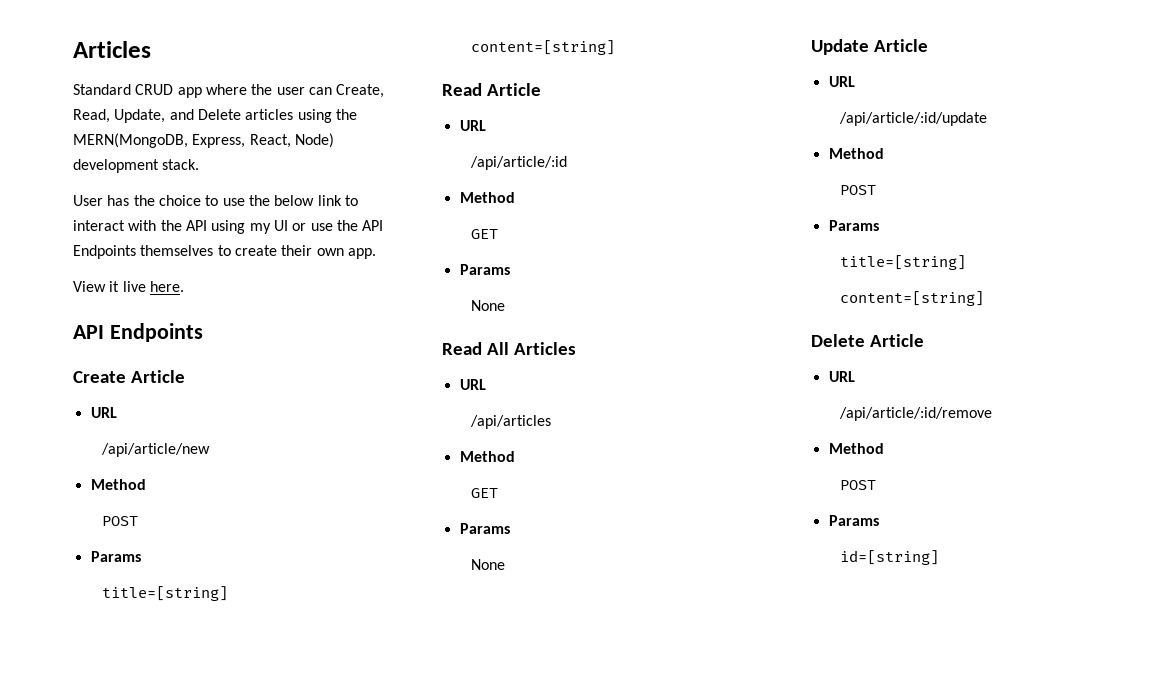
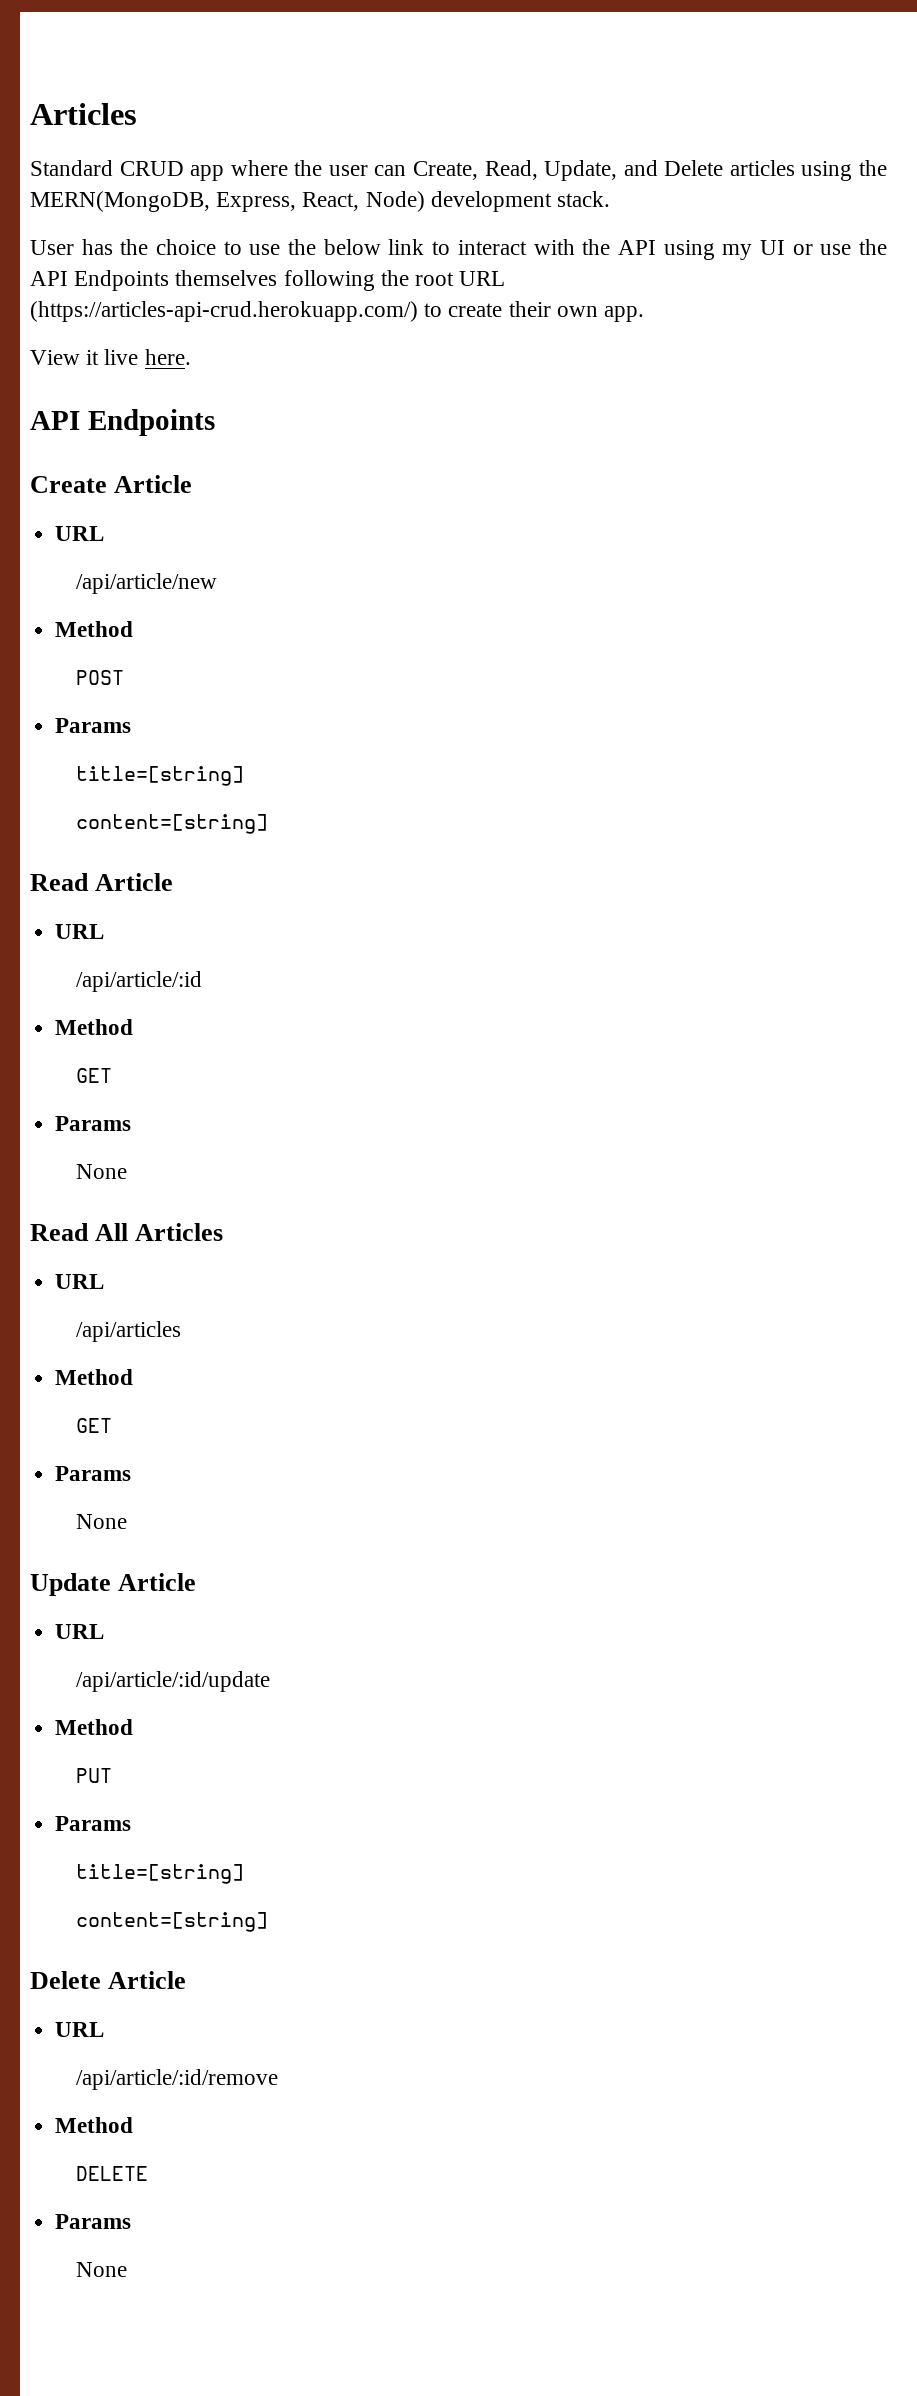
- User has the choice to use the below link to interact with the API using my UI or use the API Endpoints themselves to create their own app.
+ User has the choice to use the below link to interact with the API using my UI or use the API Endpoints themselves following the root URL (https://articles-api-crud.herokuapp.com/) to create their own app.
  /api/article/:id/update
  Method
- POST
+ PUT
  /api/article/:id/remove
  Method
- POST
+ DELETE
  Params
- id=[string]
+ None

